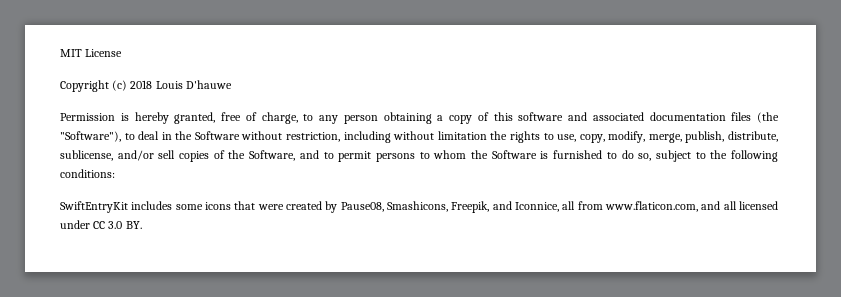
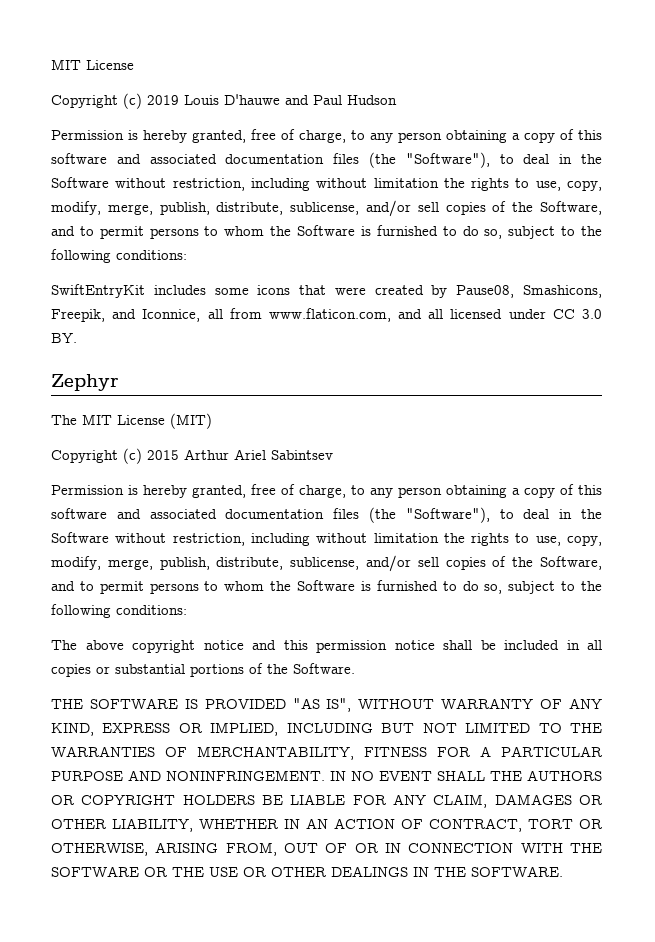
- Copyright (c) 2018 Louis D'hauwe
+ Copyright (c) 2019 Louis D'hauwe and Paul Hudson
+ Zephyr
+ The MIT License (MIT)
+ Copyright (c) 2015 Arthur Ariel Sabintsev
+ Permission is hereby granted, free of charge, to any person obtaining a copy of this software and associated documentation files (the "Software"), to deal in the Software without restriction, including without limitation the rights to use, copy, modify, merge, publish, distribute, sublicense, and/or sell copies of the Software, and to permit persons to whom the Software is furnished to do so, subject to the following conditions:
+ The above copyright notice and this permission notice shall be included in all copies or substantial portions of the Software.
+ THE SOFTWARE IS PROVIDED "AS IS", WITHOUT WARRANTY OF ANY KIND, EXPRESS OR IMPLIED, INCLUDING BUT NOT LIMITED TO THE WARRANTIES OF MERCHANTABILITY, FITNESS FOR A PARTICULAR PURPOSE AND NONINFRINGEMENT. IN NO EVENT SHALL THE AUTHORS OR COPYRIGHT HOLDERS BE LIABLE FOR ANY CLAIM, DAMAGES OR OTHER LIABILITY, WHETHER IN AN ACTION OF CONTRACT, TORT OR OTHERWISE, ARISING FROM, OUT OF OR IN CONNECTION WITH THE SOFTWARE OR THE USE OR OTHER DEALINGS IN THE SOFTWARE.

